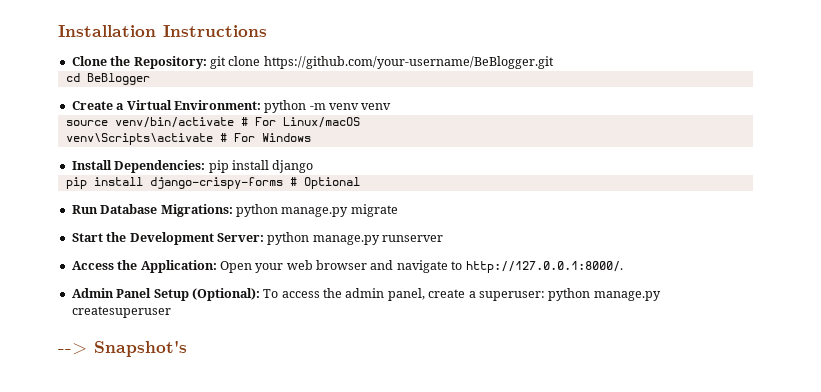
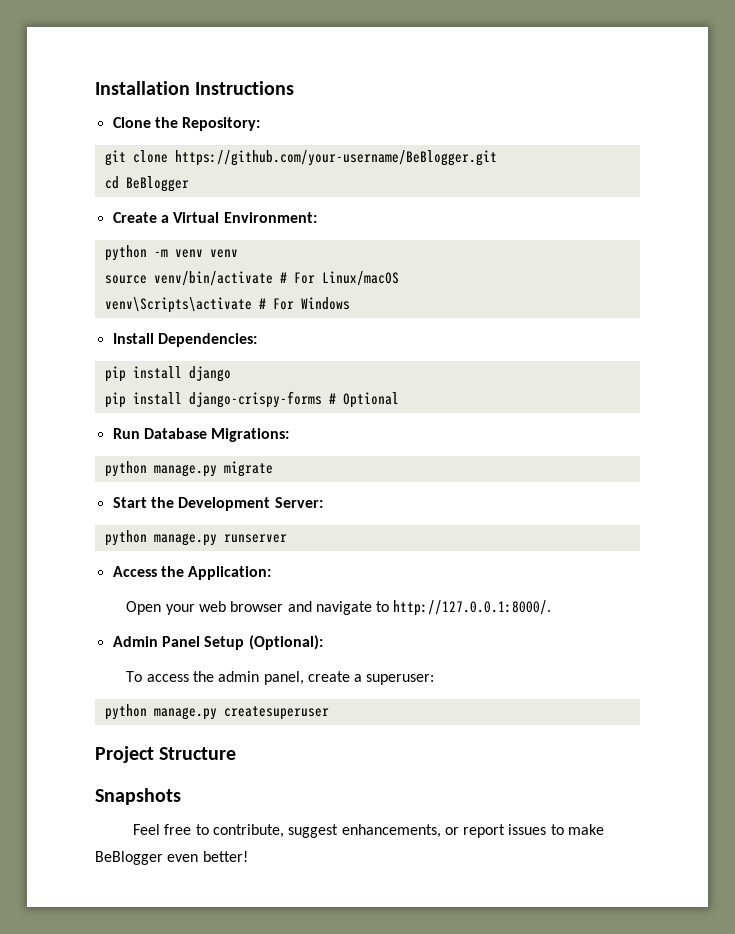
- Clone the Repository: git clone https://github.com/your-username/BeBlogger.git
+ Clone the Repository:
+ git clone https://github.com/your-username/BeBlogger.git
- Create a Virtual Environment: python -m venv venv
+ Create a Virtual Environment:
+ python -m venv venv
- Install Dependencies: pip install django
+ Install Dependencies:
+ pip install django
- Run Database Migrations: python manage.py migrate
+ Run Database Migrations:
+ python manage.py migrate
- Start the Development Server: python manage.py runserver
+ Start the Development Server:
+ python manage.py runserver
- Access the Application: Open your web browser and navigate to http://127.0.0.1:8000/.
+ Access the Application:
+ Open your web browser and navigate to http://127.0.0.1:8000/.
- Admin Panel Setup (Optional): To access the admin panel, create a superuser: python manage.py createsuperuser
+ Admin Panel Setup (Optional):
+ To access the admin panel, create a superuser:
+ python manage.py createsuperuser
- --> Snapshot's
+ Project Structure
+ Snapshots
+ Feel free to contribute, suggest enhancements, or report issues to make BeBlogger even better!

